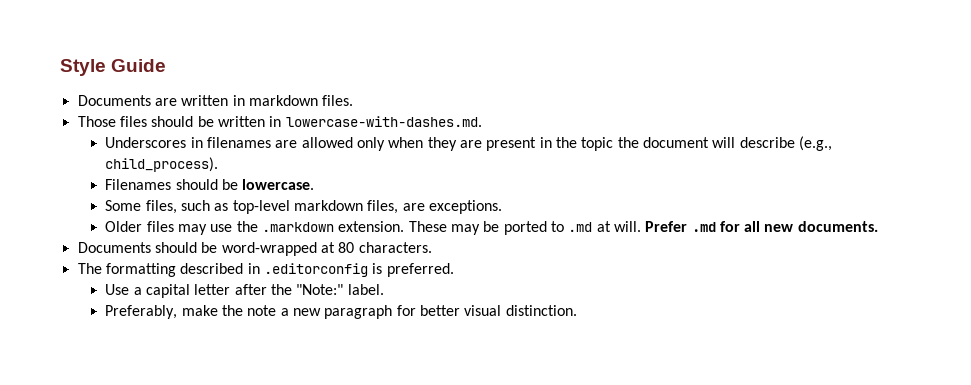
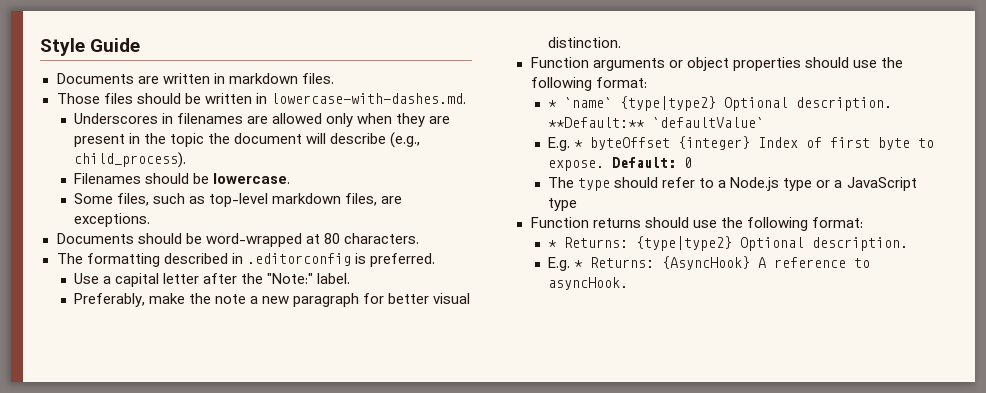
- Older files may use the .markdown extension. These may be ported to .md at will. Prefer .md for all new documents.
+ Function arguments or object properties should use the following format:
+ * `name` {type|type2} Optional description. **Default:** `defaultValue`
+ E.g. * byteOffset {integer} Index of first byte to expose. Default: 0
+ The type should refer to a Node.js type or a JavaScript type
+ Function returns should use the following format:
+ * Returns: {type|type2} Optional description.
+ E.g. * Returns: {AsyncHook} A reference to asyncHook.

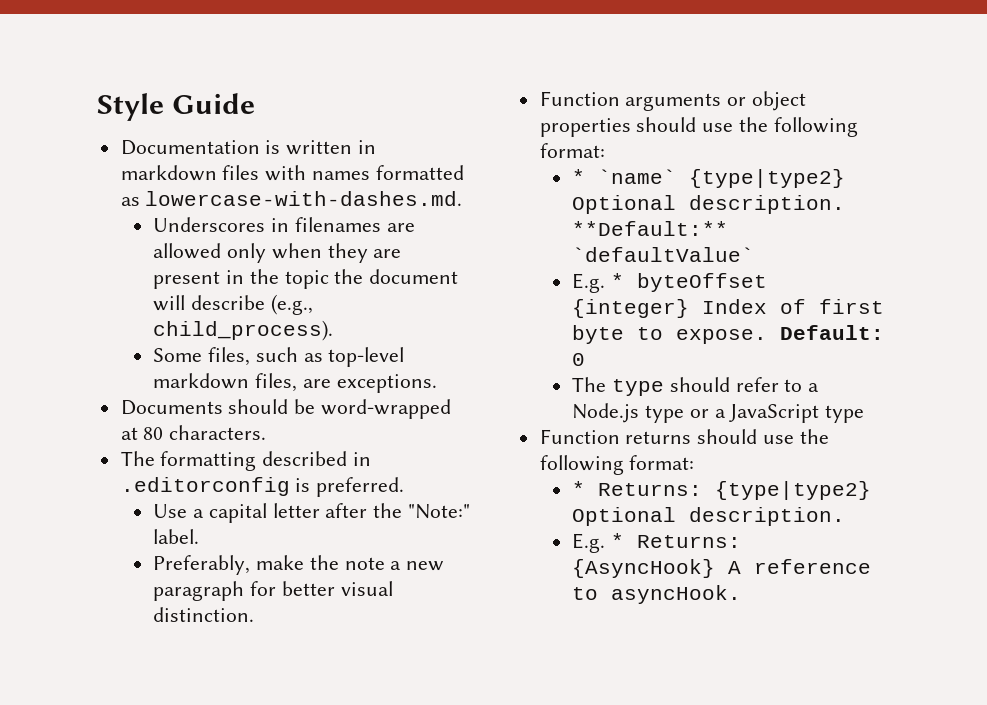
- Documents are written in markdown files.
- Those files should be written in lowercase-with-dashes.md.
+ Documentation is written in markdown files with names formatted as lowercase-with-dashes.md.
- Filenames should be lowercase.

